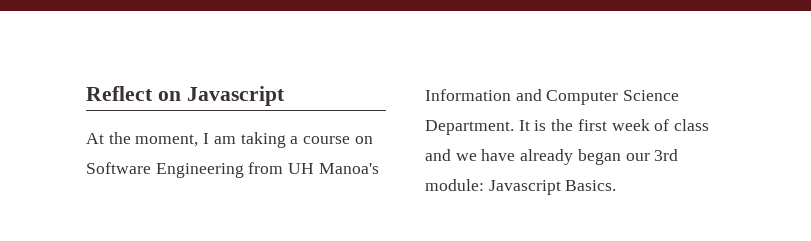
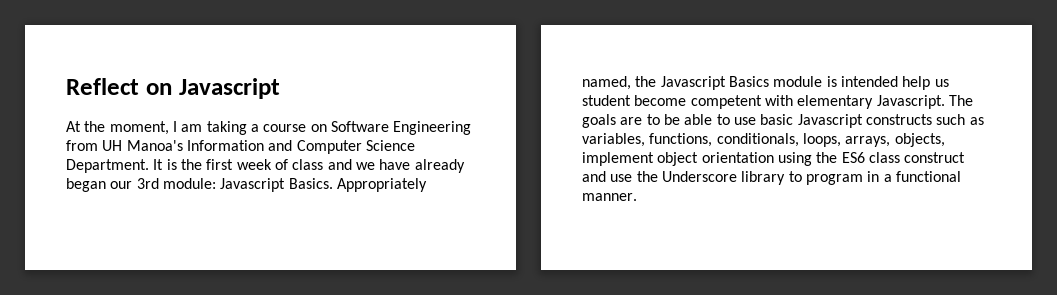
+ Appropriately named, the Javascript Basics module is intended help us student become competent with elementary Javascript. The goals are to be able to use basic Javascript constructs such as variables, functions, conditionals, loops, arrays, objects, implement object orientation using the ES6 class construct and use the Underscore library to program in a functional manner.

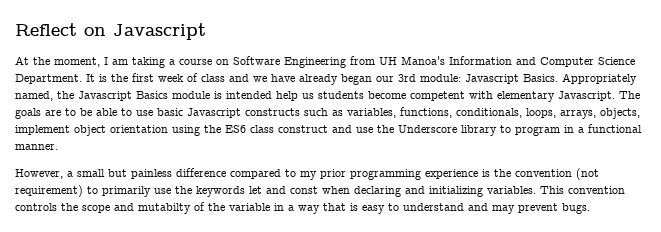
- Appropriately named, the Javascript Basics module is intended help us student become competent with elementary Javascript.
+ Appropriately named, the Javascript Basics module is intended help us students become competent with elementary Javascript.
+ However, a small but painless difference compared to my prior programming experience is the convention (not requirement) to primarily use the keywords let and const when declaring and initializing variables. This convention controls the scope and mutabilty of the variable in a way that is easy to understand and may prevent bugs.

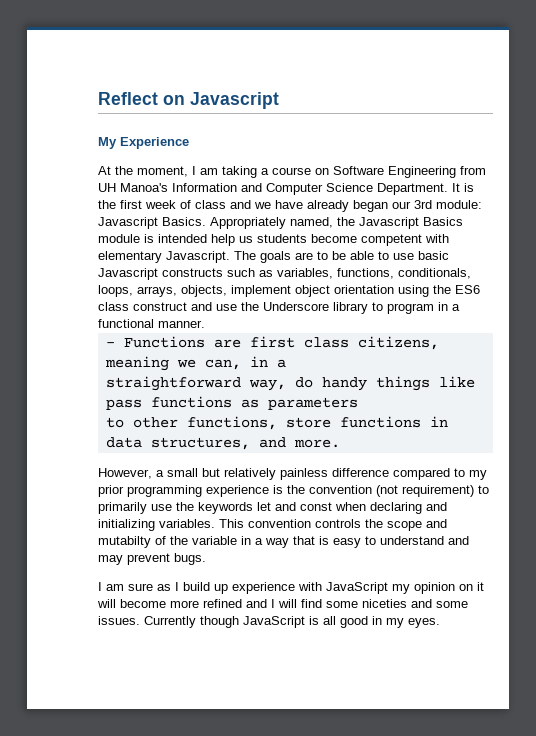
+ My Experience
+ - Functions are first class citizens, meaning we can, in a
+ straightforward way, do handy things like pass functions as parameters
+ to other functions, store functions in data structures, and more.
- However, a small but painless difference compared to my prior programming experience is the convention (not requirement) to primarily use the keywords let and const when declaring and initializing variables.
+ However, a small but relatively painless difference compared to my prior programming experience is the convention (not requirement) to primarily use the keywords let and const when declaring and initializing variables.
+ I am sure as I build up experience with JavaScript my opinion on it will become more refined and I will find some niceties and some issues. Currently though JavaScript is all good in my eyes.

